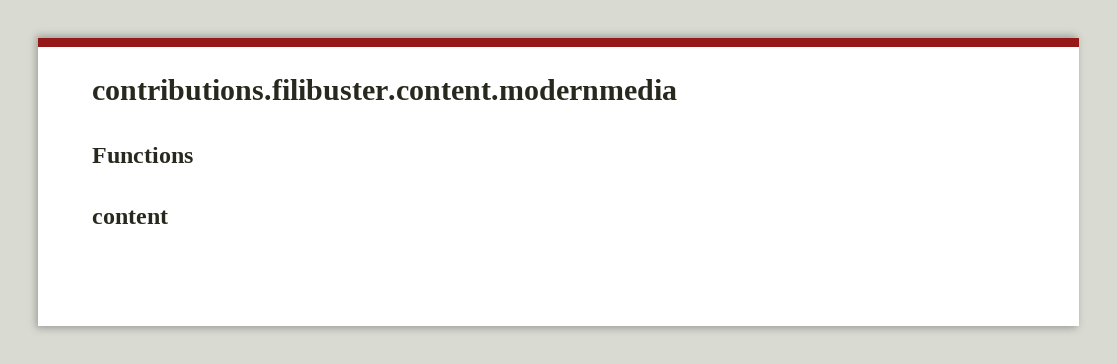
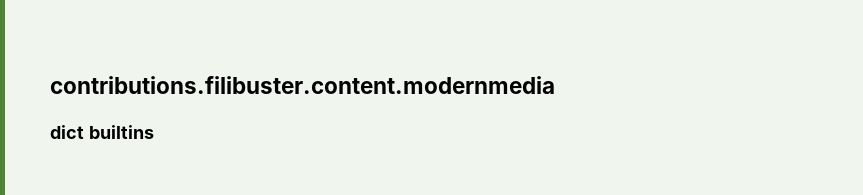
- Functions
- content
+ dict builtins

